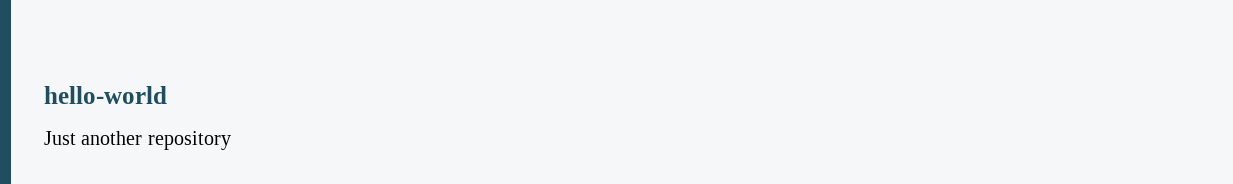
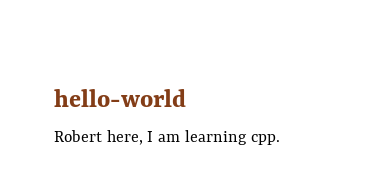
- Just another repository
+ Robert here, I am learning cpp.

